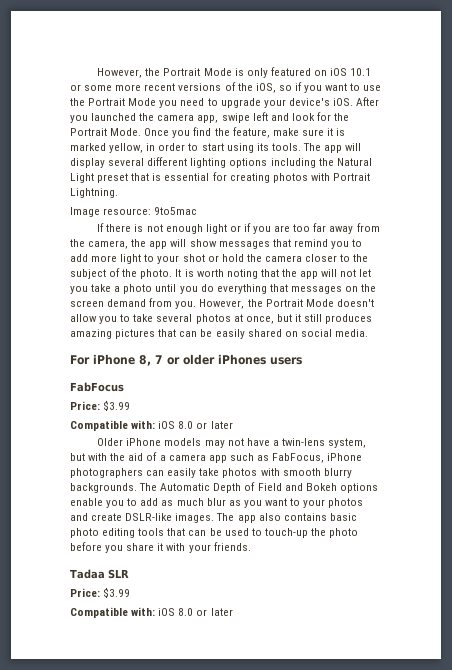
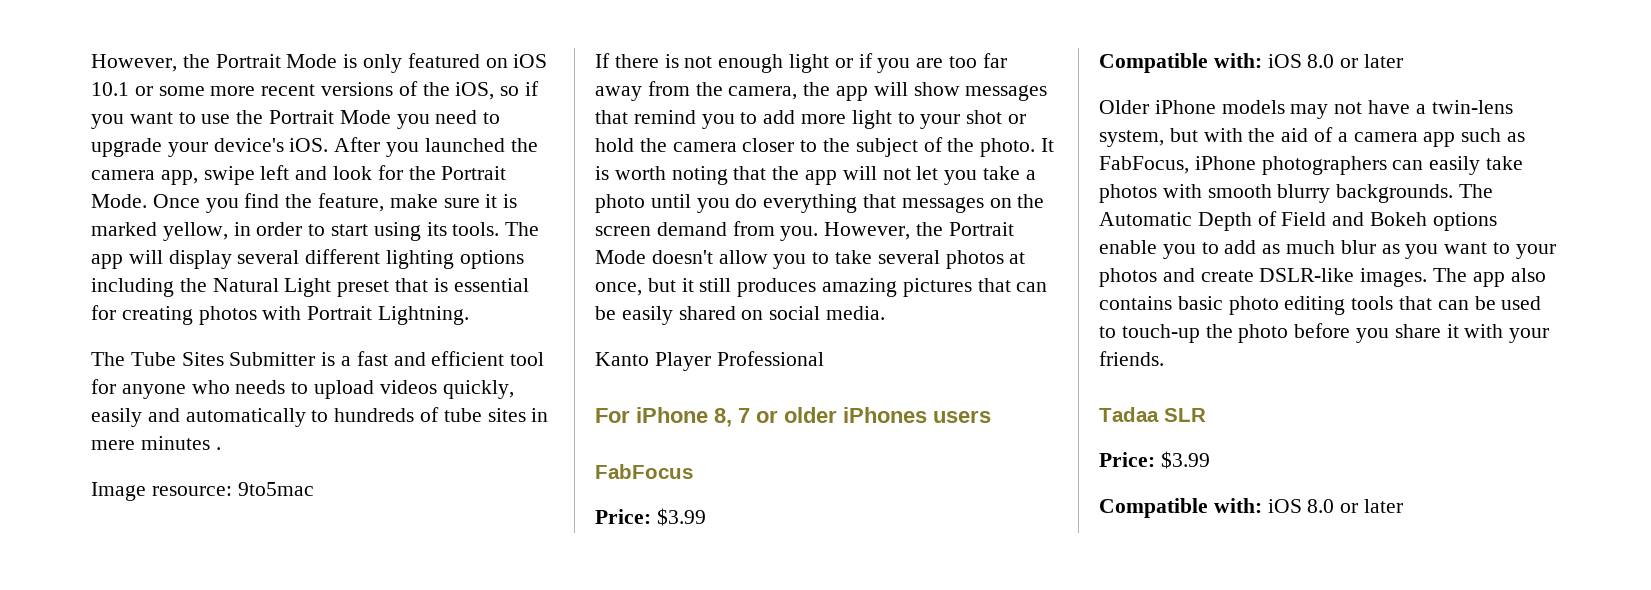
+ The Tube Sites Submitter is a fast and efficient tool for anyone who needs to upload videos quickly, easily and automatically to hundreds of tube sites in mere minutes .
+ Kanto Player Professional

